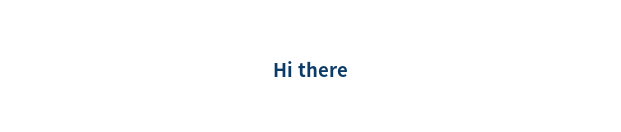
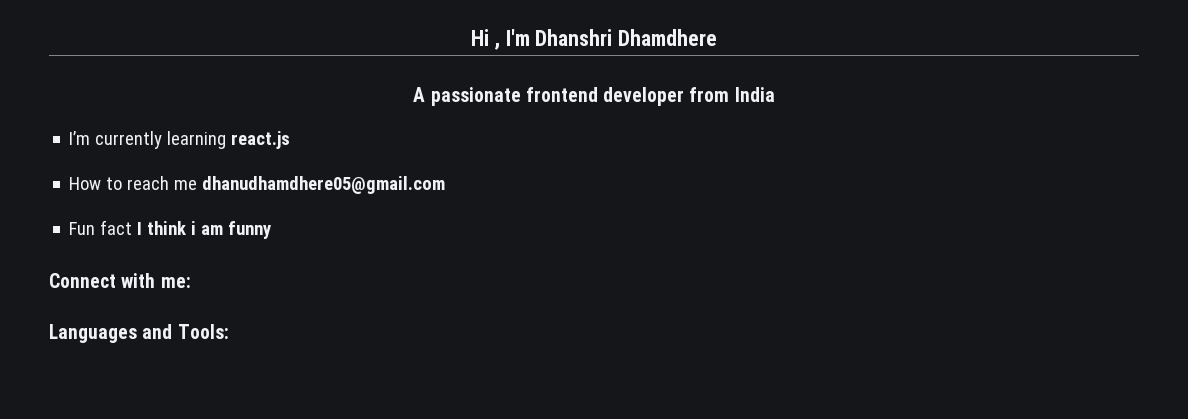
- Hi there
+ Hi , I'm Dhanshri Dhamdhere
+ A passionate frontend developer from India
+ I’m currently learning react.js
+ How to reach me dhanudhamdhere05@gmail.com
+ Fun fact I think i am funny
+ Connect with me:
+ Languages and Tools:

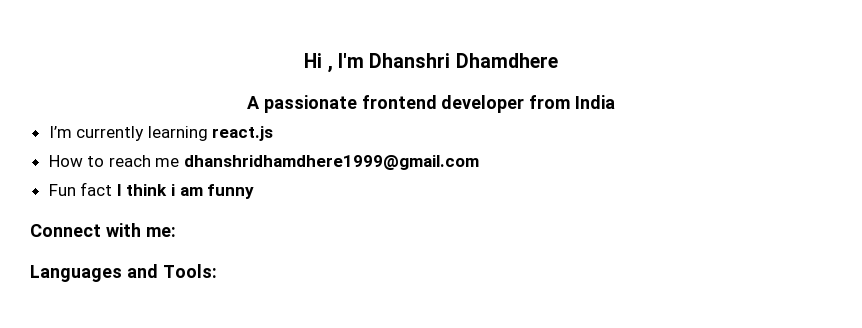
- How to reach me dhanudhamdhere05@gmail.com
+ How to reach me dhanshridhamdhere1999@gmail.com

